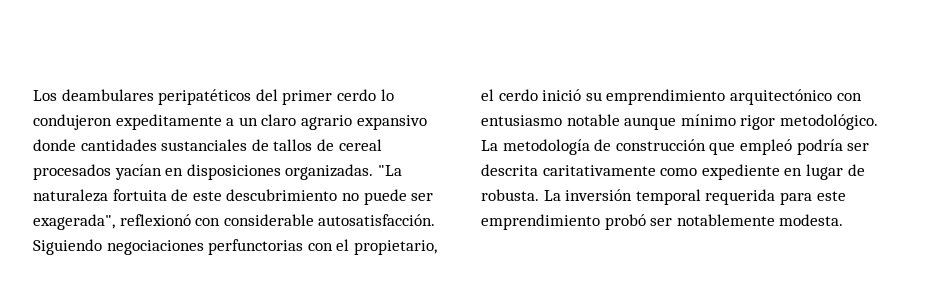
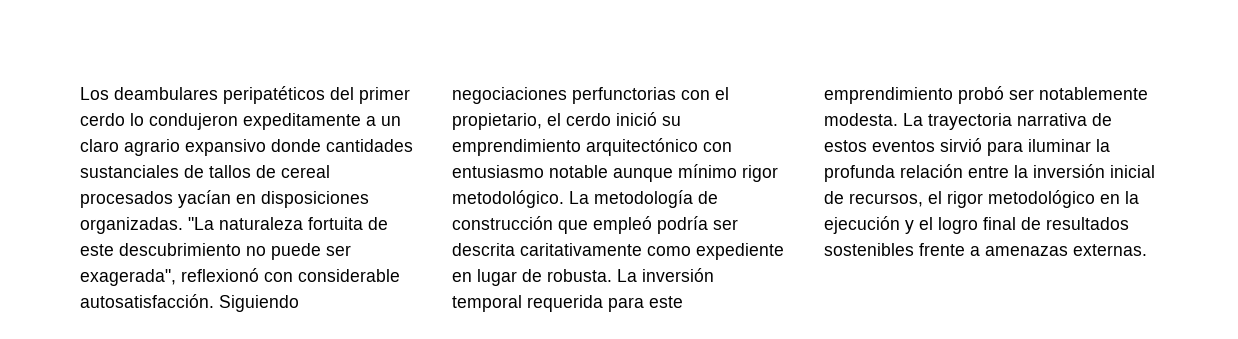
+ La trayectoria narrativa de estos eventos sirvió para iluminar la profunda relación entre la inversión inicial de recursos, el rigor metodológico en la ejecución y el logro final de resultados sostenibles frente a amenazas externas.

